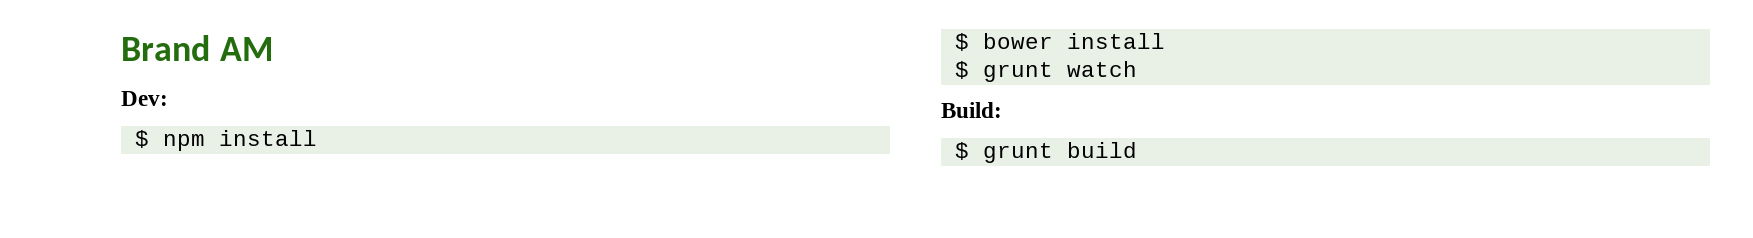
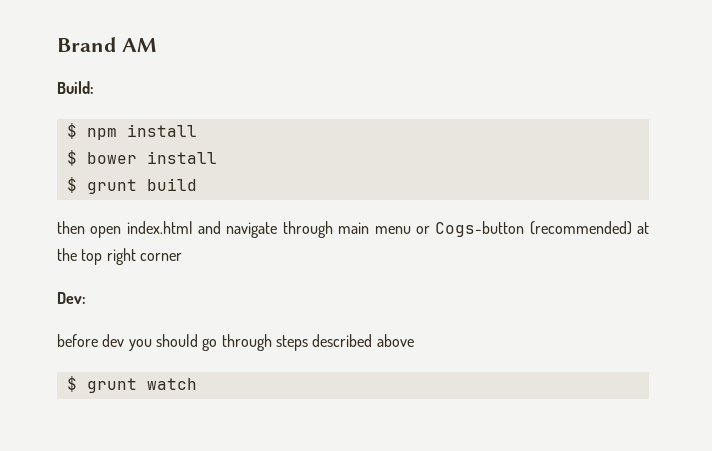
- Dev:
+ Build:
+ $ grunt build
+ then open index.html and navigate through main menu or Cogs-button (recommended) at the top right corner
+ Dev:
+ before dev you should go through steps described above
  $ grunt watch
- Build:
- $ grunt build

